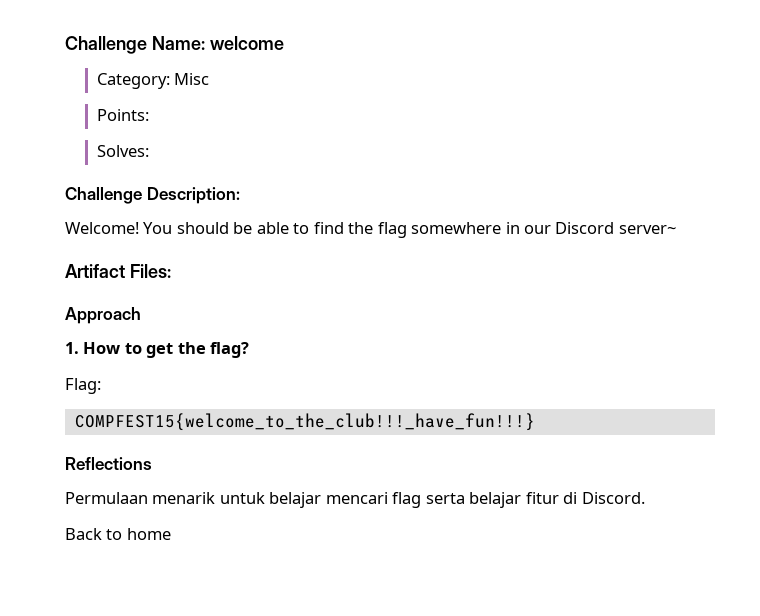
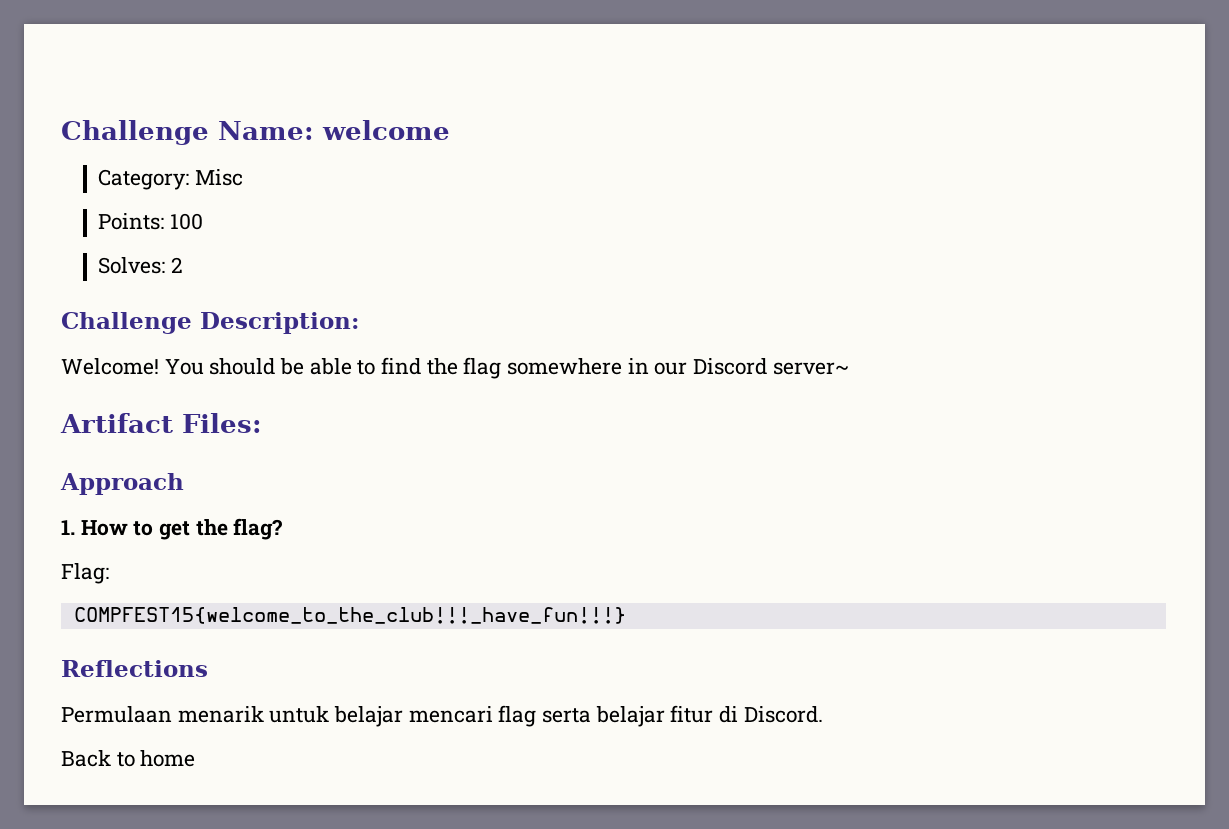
- Points:
+ Points: 100
- Solves:
+ Solves: 2

